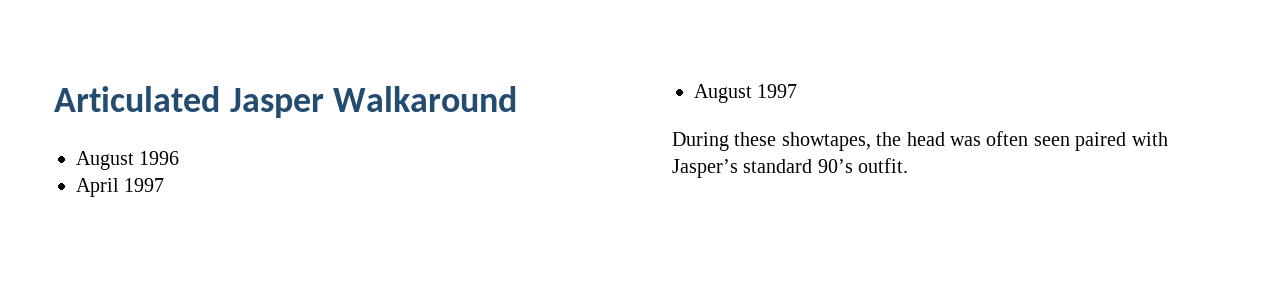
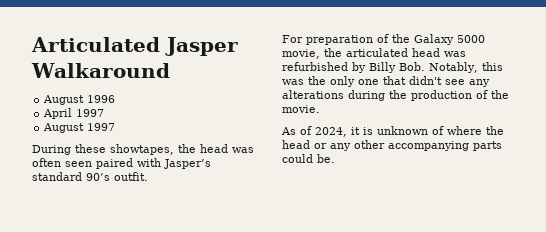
+ For preparation of the Galaxy 5000 movie, the articulated head was refurbished by Billy Bob. Notably, this was the only one that didn't see any alterations during the production of the movie.
+ As of 2024, it is unknown of where the head or any other accompanying parts could be.

